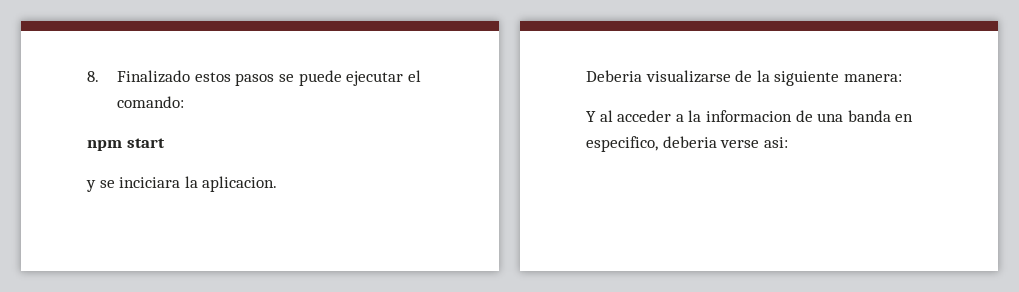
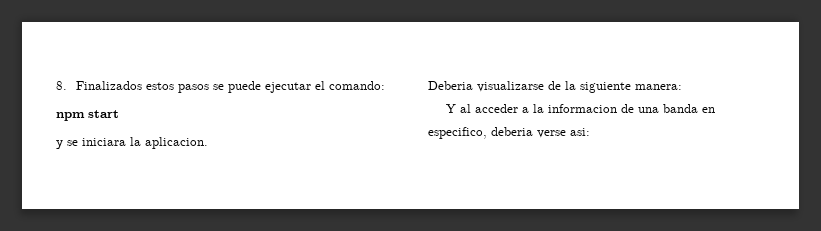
- 8. Finalizado estos pasos se puede ejecutar el comando:
+ 8. Finalizados estos pasos se puede ejecutar el comando:
- y se inciciara la aplicacion.
+ y se iniciara la aplicacion.

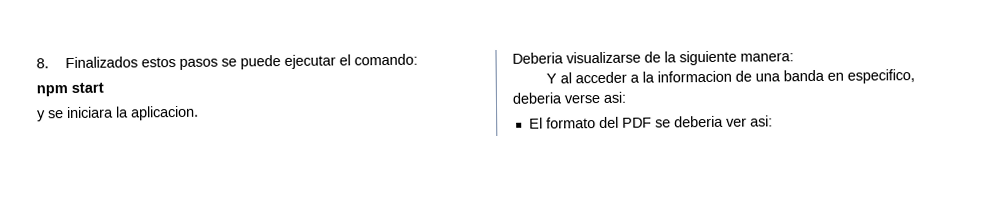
+ El formato del PDF se deberia ver asi:

